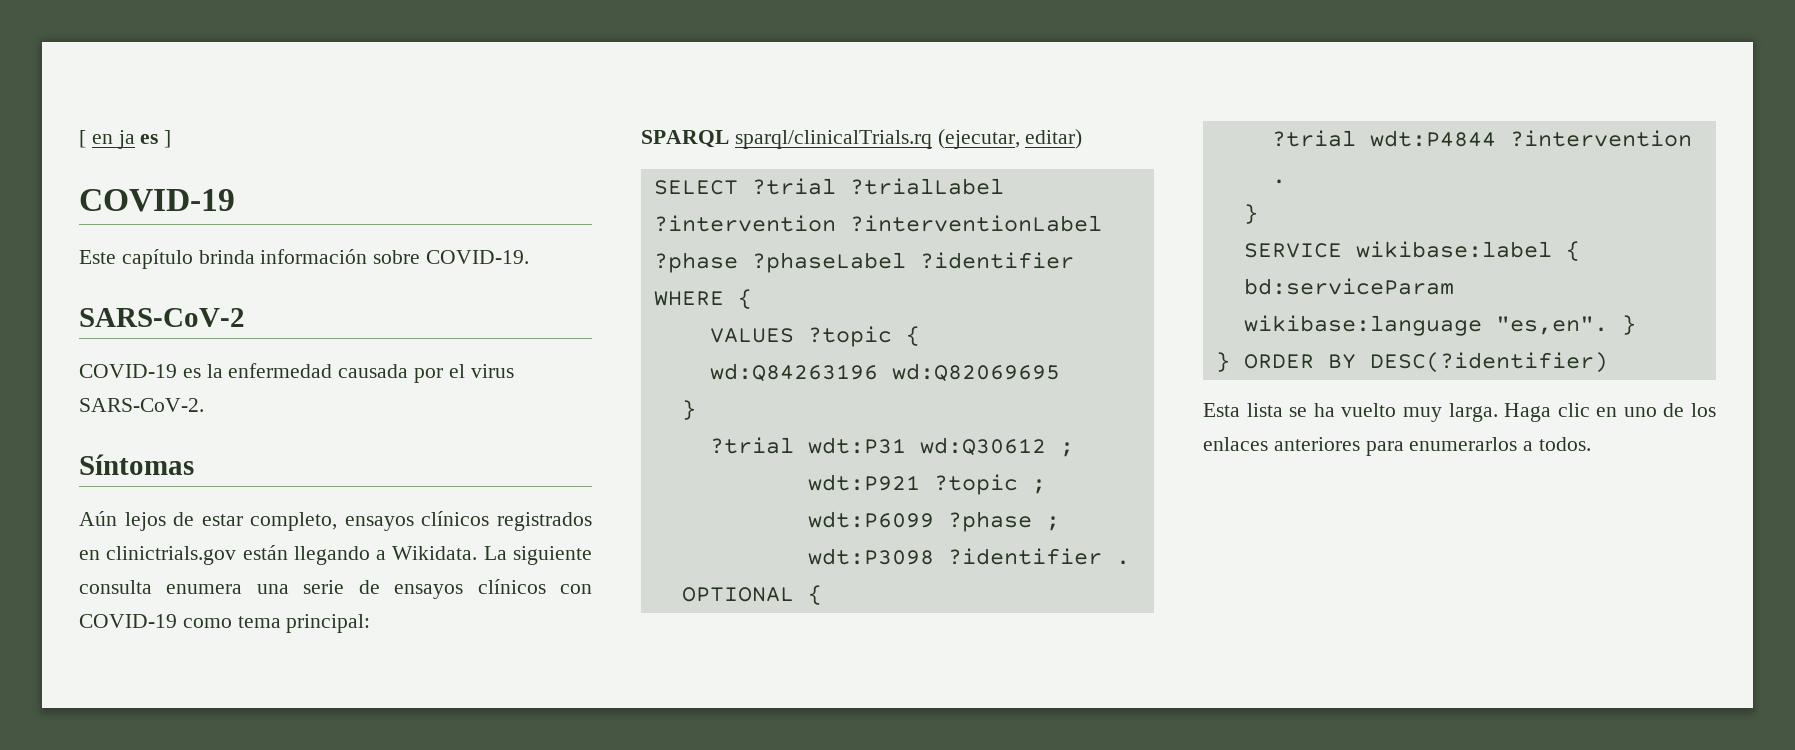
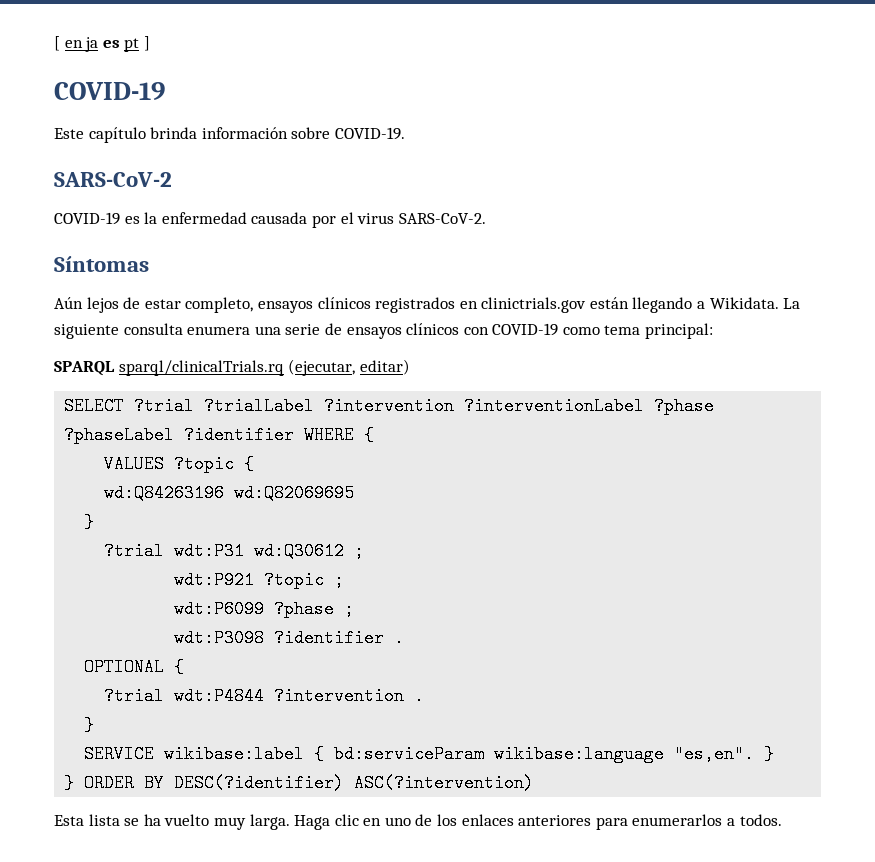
- [ en ja es ]
+ [ en ja es pt ]
- } ORDER BY DESC(?identifier)
+ } ORDER BY DESC(?identifier) ASC(?intervention)

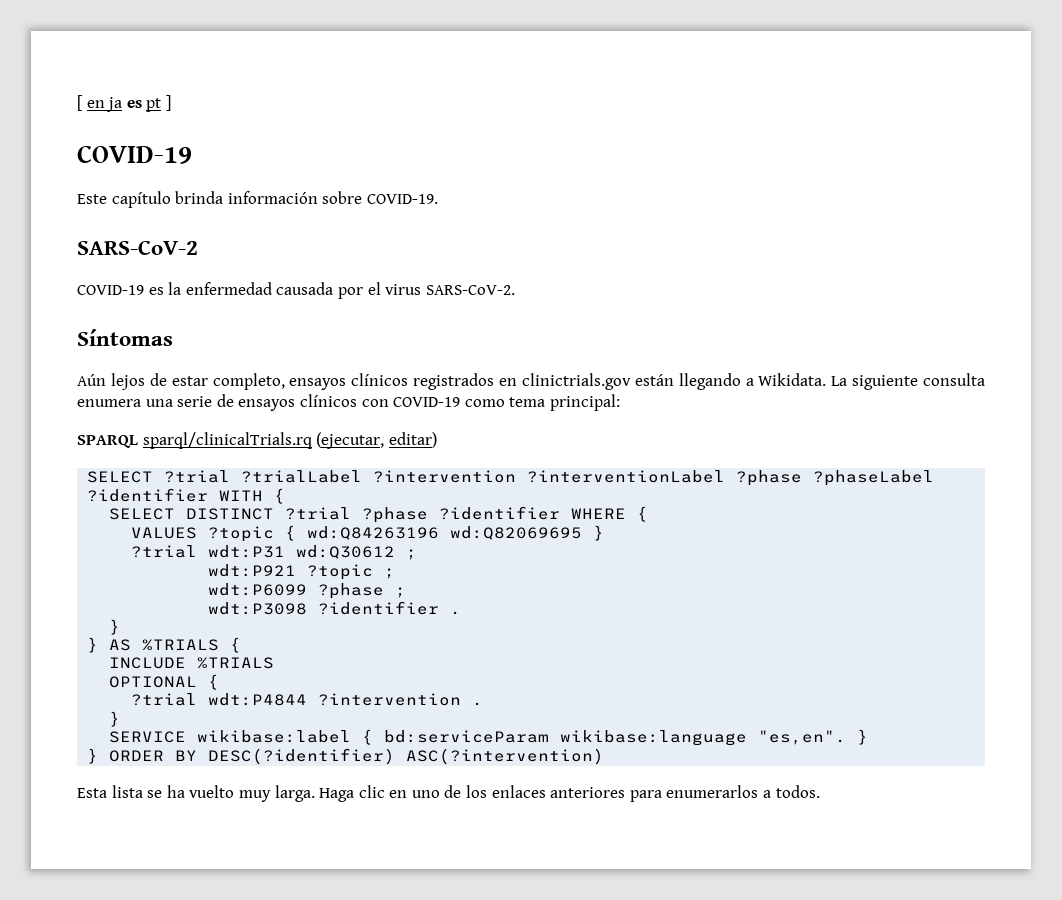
- SELECT ?trial ?trialLabel ?intervention ?interventionLabel ?phase ?phaseLabel ?identifier WHERE {
+ SELECT ?trial ?trialLabel ?intervention ?interventionLabel ?phase ?phaseLabel ?identifier WITH {
+ SELECT DISTINCT ?trial ?phase ?identifier WHERE {
- VALUES ?topic {
- wd:Q84263196 wd:Q82069695
- }
+ VALUES ?topic { wd:Q84263196 wd:Q82069695 }
  wdt:P3098 ?identifier .
+ }
+ } AS %TRIALS {
+ INCLUDE %TRIALS

